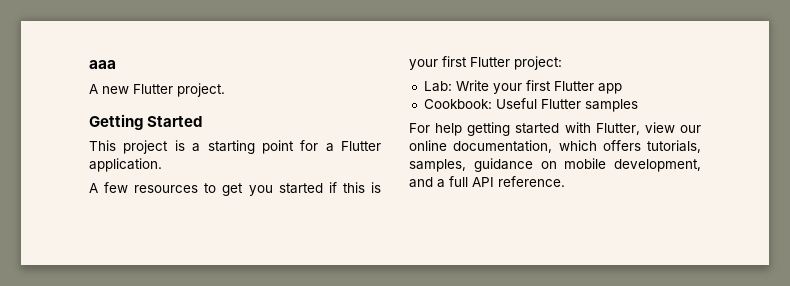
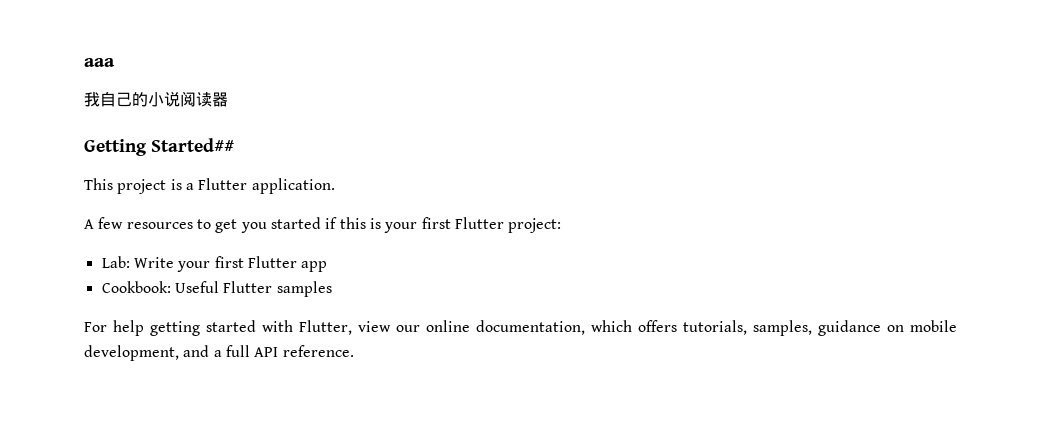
- A new Flutter project.
+ 我自己的小说阅读器
- Getting Started
+ Getting Started##
- This project is a starting point for a Flutter application.
+ This project is a Flutter application.

